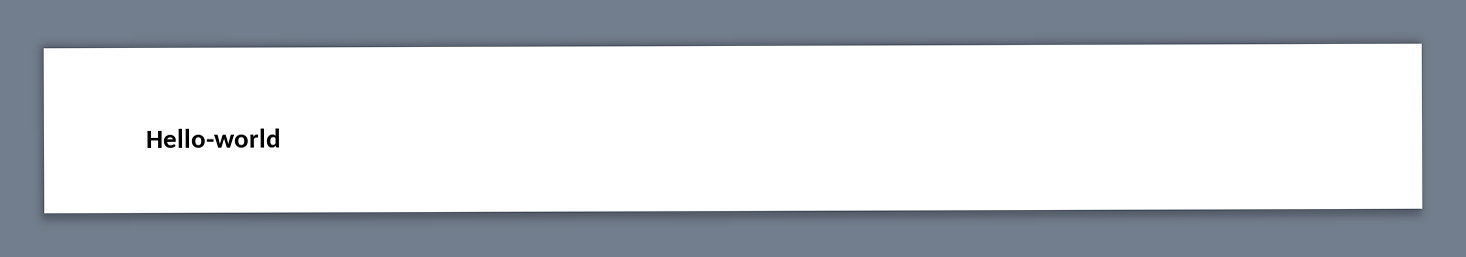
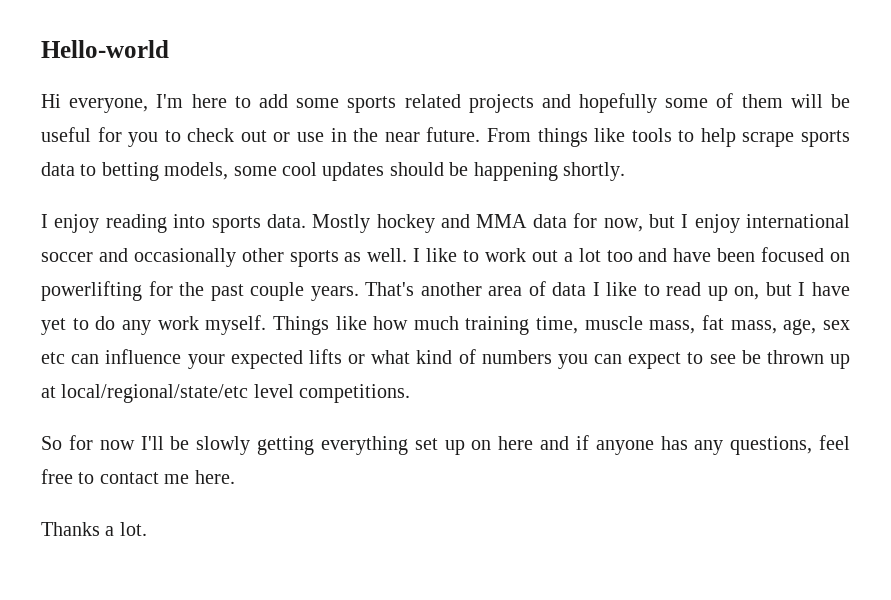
+ Hi everyone, I'm here to add some sports related projects and hopefully some of them will be useful for you to check out or use in the near future. From things like tools to help scrape sports data to betting models, some cool updates should be happening shortly.
+ I enjoy reading into sports data. Mostly hockey and MMA data for now, but I enjoy international soccer and occasionally other sports as well. I like to work out a lot too and have been focused on powerlifting for the past couple years. That's another area of data I like to read up on, but I have yet to do any work myself. Things like how much training time, muscle mass, fat mass, age, sex etc can influence your expected lifts or what kind of numbers you can expect to see be thrown up at local/regional/state/etc level competitions.
+ So for now I'll be slowly getting everything set up on here and if anyone has any questions, feel free to contact me here.
+ Thanks a lot.

